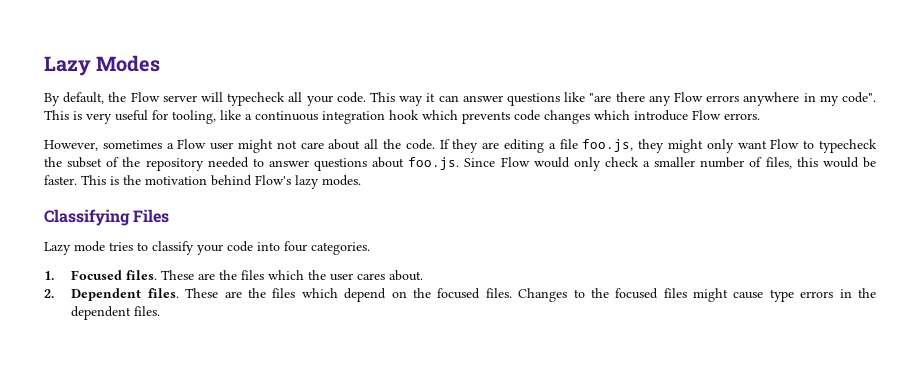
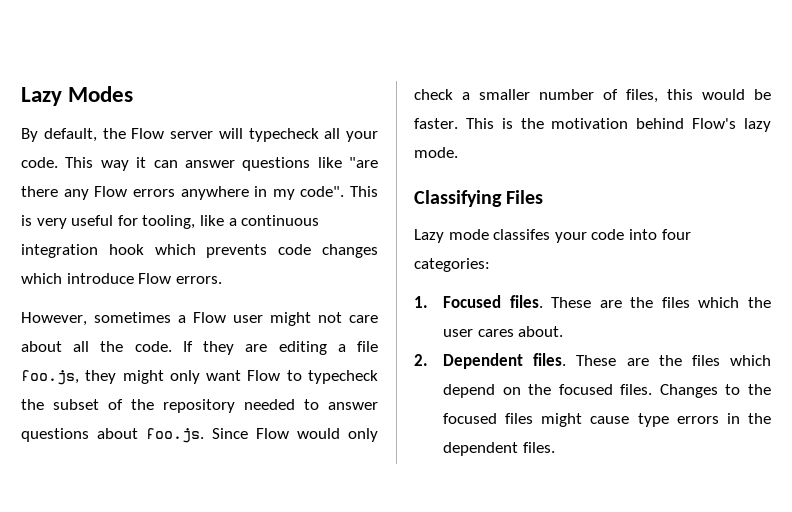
- This is the motivation behind Flow's lazy modes.
+ This is the motivation behind Flow's lazy mode.
- Lazy mode tries to classify your code into four categories.
+ Lazy mode classifes your code into four categories:

